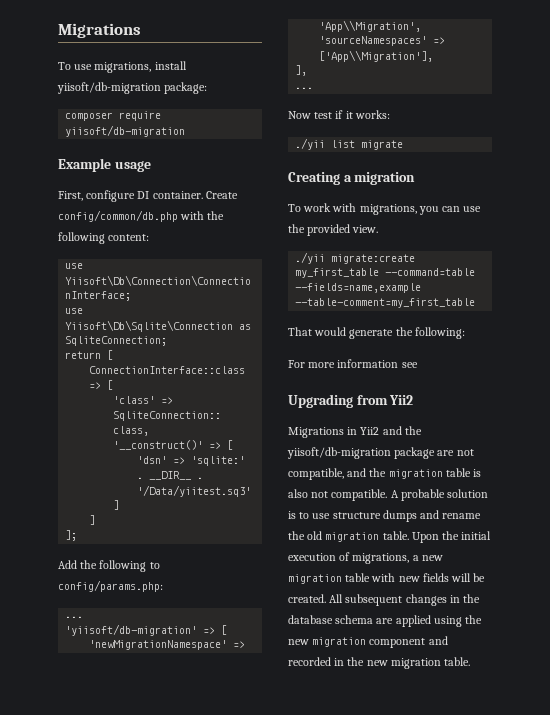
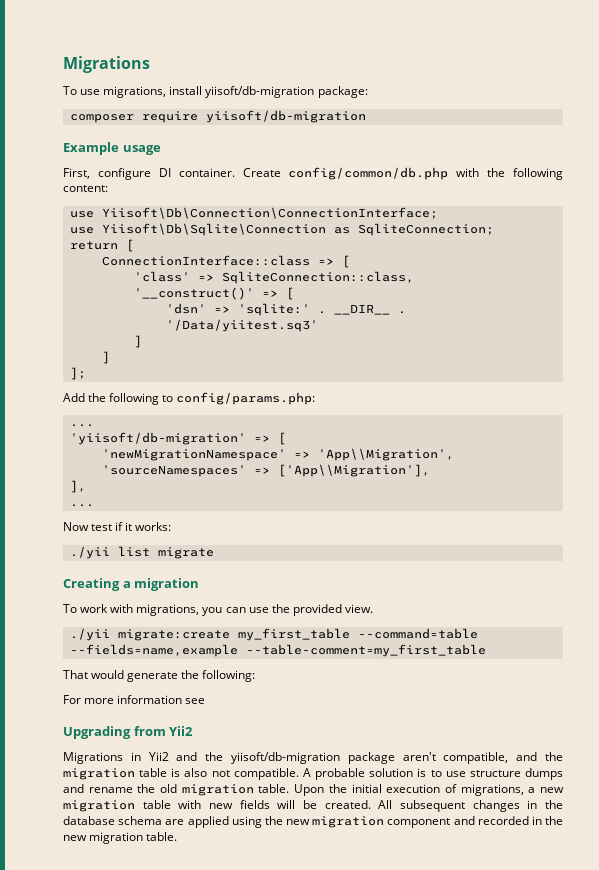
- Migrations in Yii2 and the yiisoft/db-migration package are not compatible, and the migration table is also not compatible.
+ Migrations in Yii2 and the yiisoft/db-migration package aren't compatible, and the migration table is also not compatible.

